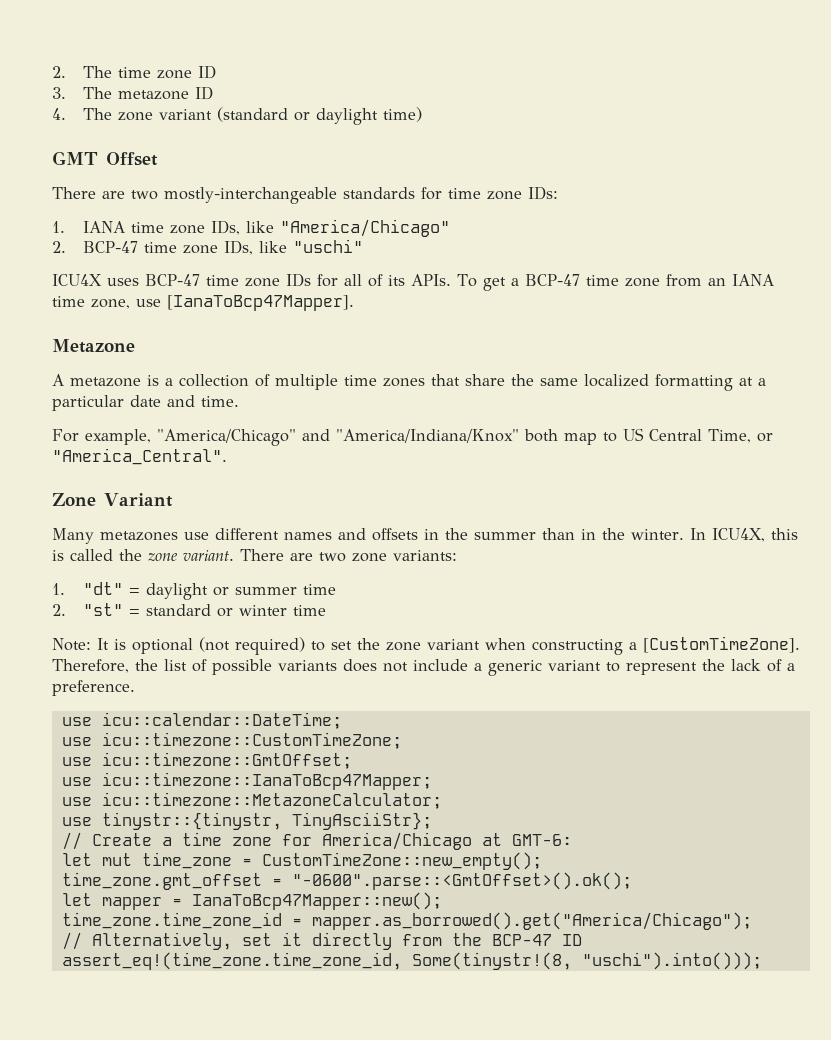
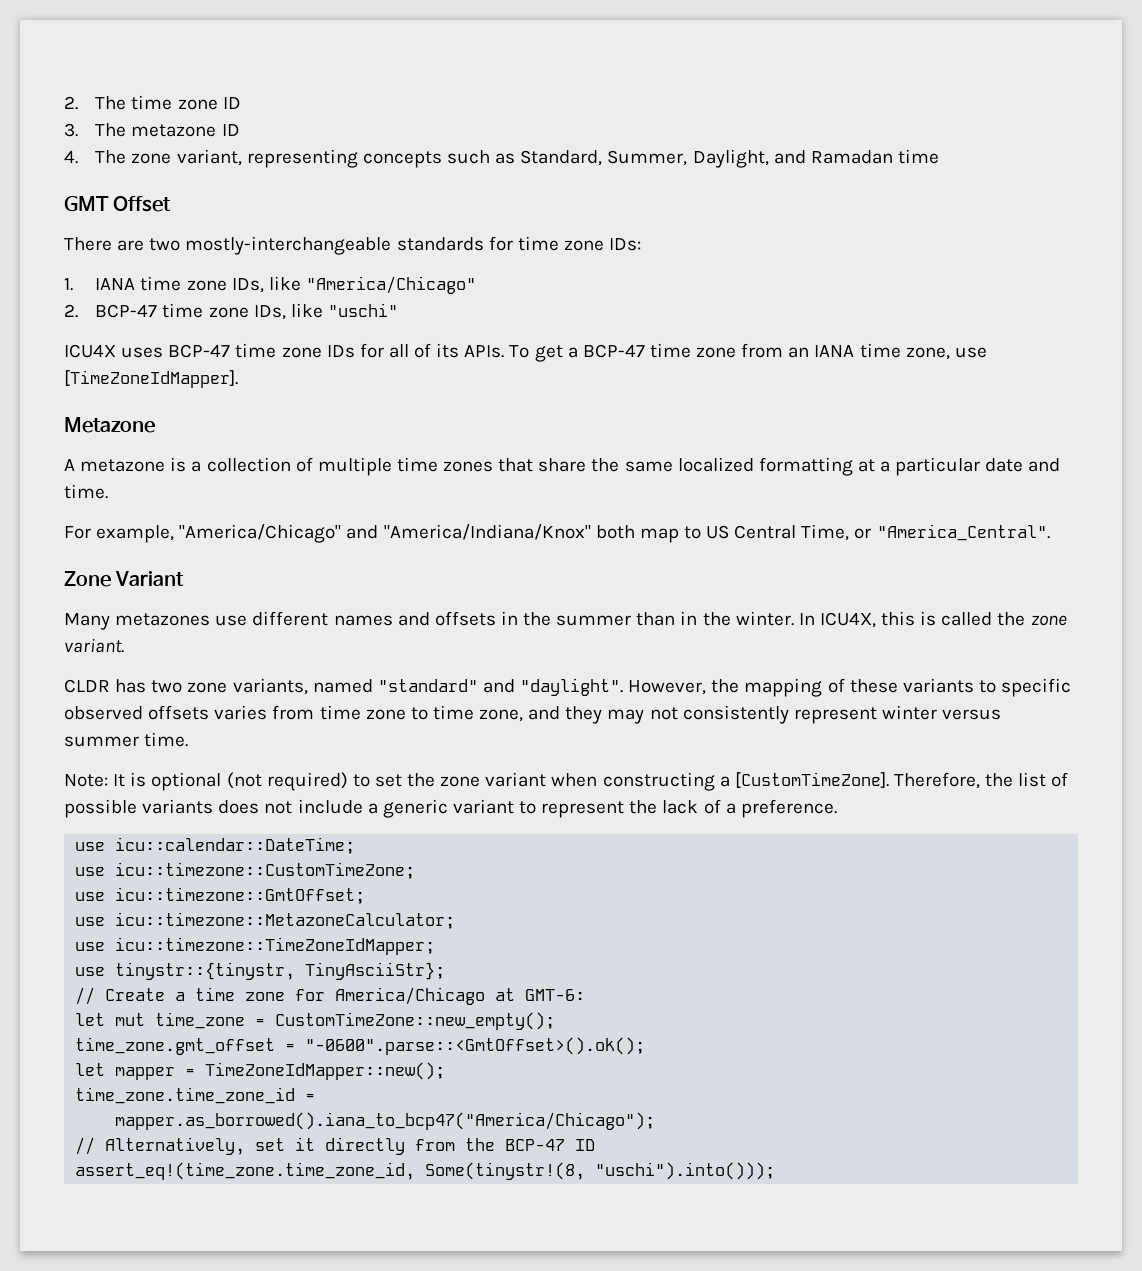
- 4. The zone variant (standard or daylight time)
+ 4. The zone variant, representing concepts such as Standard, Summer, Daylight, and Ramadan time
- To get a BCP-47 time zone from an IANA time zone, use [IanaToBcp47Mapper].
+ To get a BCP-47 time zone from an IANA time zone, use [TimeZoneIdMapper].
- In ICU4X, this is called the zone variant. There are two zone variants:
- 1. "dt" = daylight or summer time
- 2. "st" = standard or winter time
+ In ICU4X, this is called the zone variant.
+ CLDR has two zone variants, named "standard" and "daylight". However, the mapping of these variants to specific observed offsets varies from time zone to time zone, and they may not consistently represent winter versus summer time.
- use icu::timezone::IanaToBcp47Mapper;
  use icu::timezone::MetazoneCalculator;
+ use icu::timezone::TimeZoneIdMapper;
- let mapper = IanaToBcp47Mapper::new();
+ let mapper = TimeZoneIdMapper::new();
- time_zone.time_zone_id = mapper.as_borrowed().get("America/Chicago");
+ time_zone.time_zone_id =
+ mapper.as_borrowed().iana_to_bcp47("America/Chicago");

